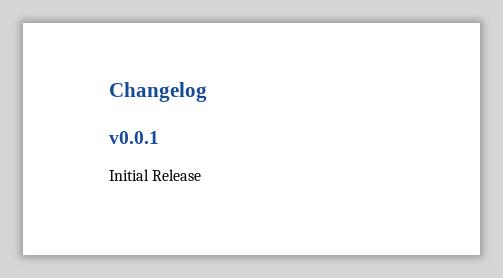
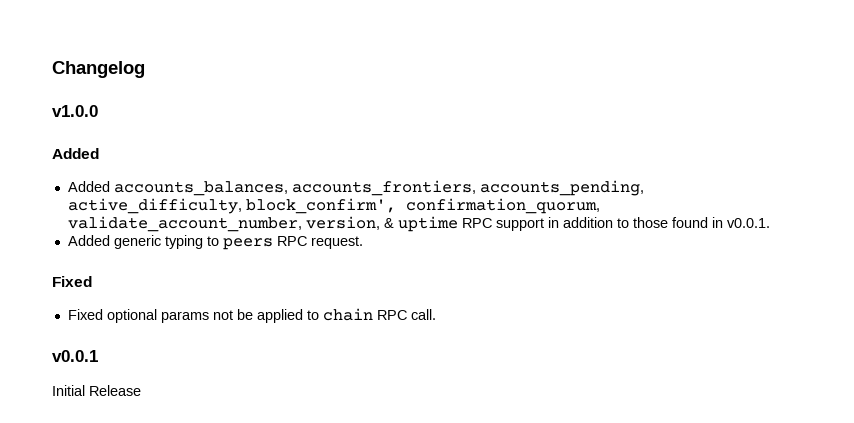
+ v1.0.0
+ Added
+ Added accounts_balances, accounts_frontiers, accounts_pending, active_difficulty, block_confirm', confirmation_quorum, validate_account_number, version, & uptime RPC support in addition to those found in v0.0.1.
+ Added generic typing to peers RPC request.
+ Fixed
+ Fixed optional params not be applied to chain RPC call.

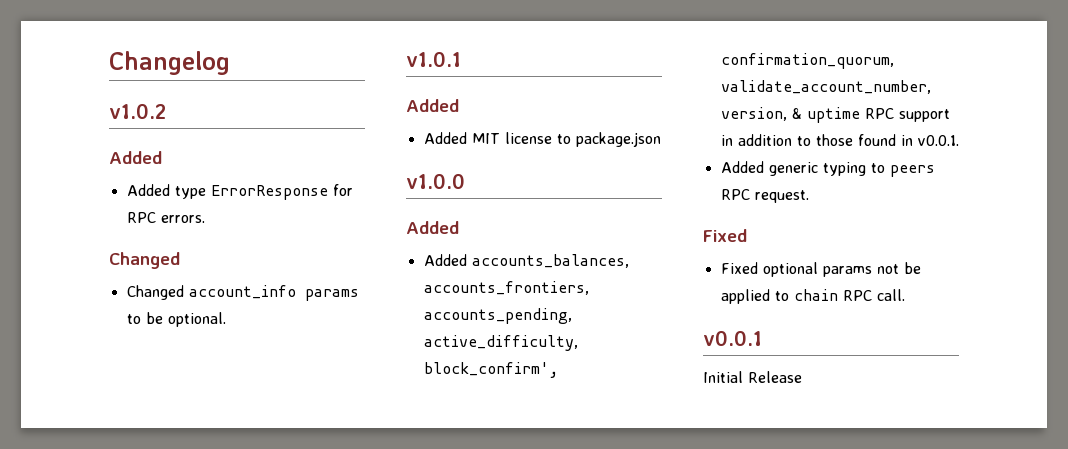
+ v1.0.2
+ Added
+ Added type ErrorResponse for RPC errors.
+ Changed
+ Changed account_info params to be optional.
+ v1.0.1
+ Added
+ Added MIT license to package.json

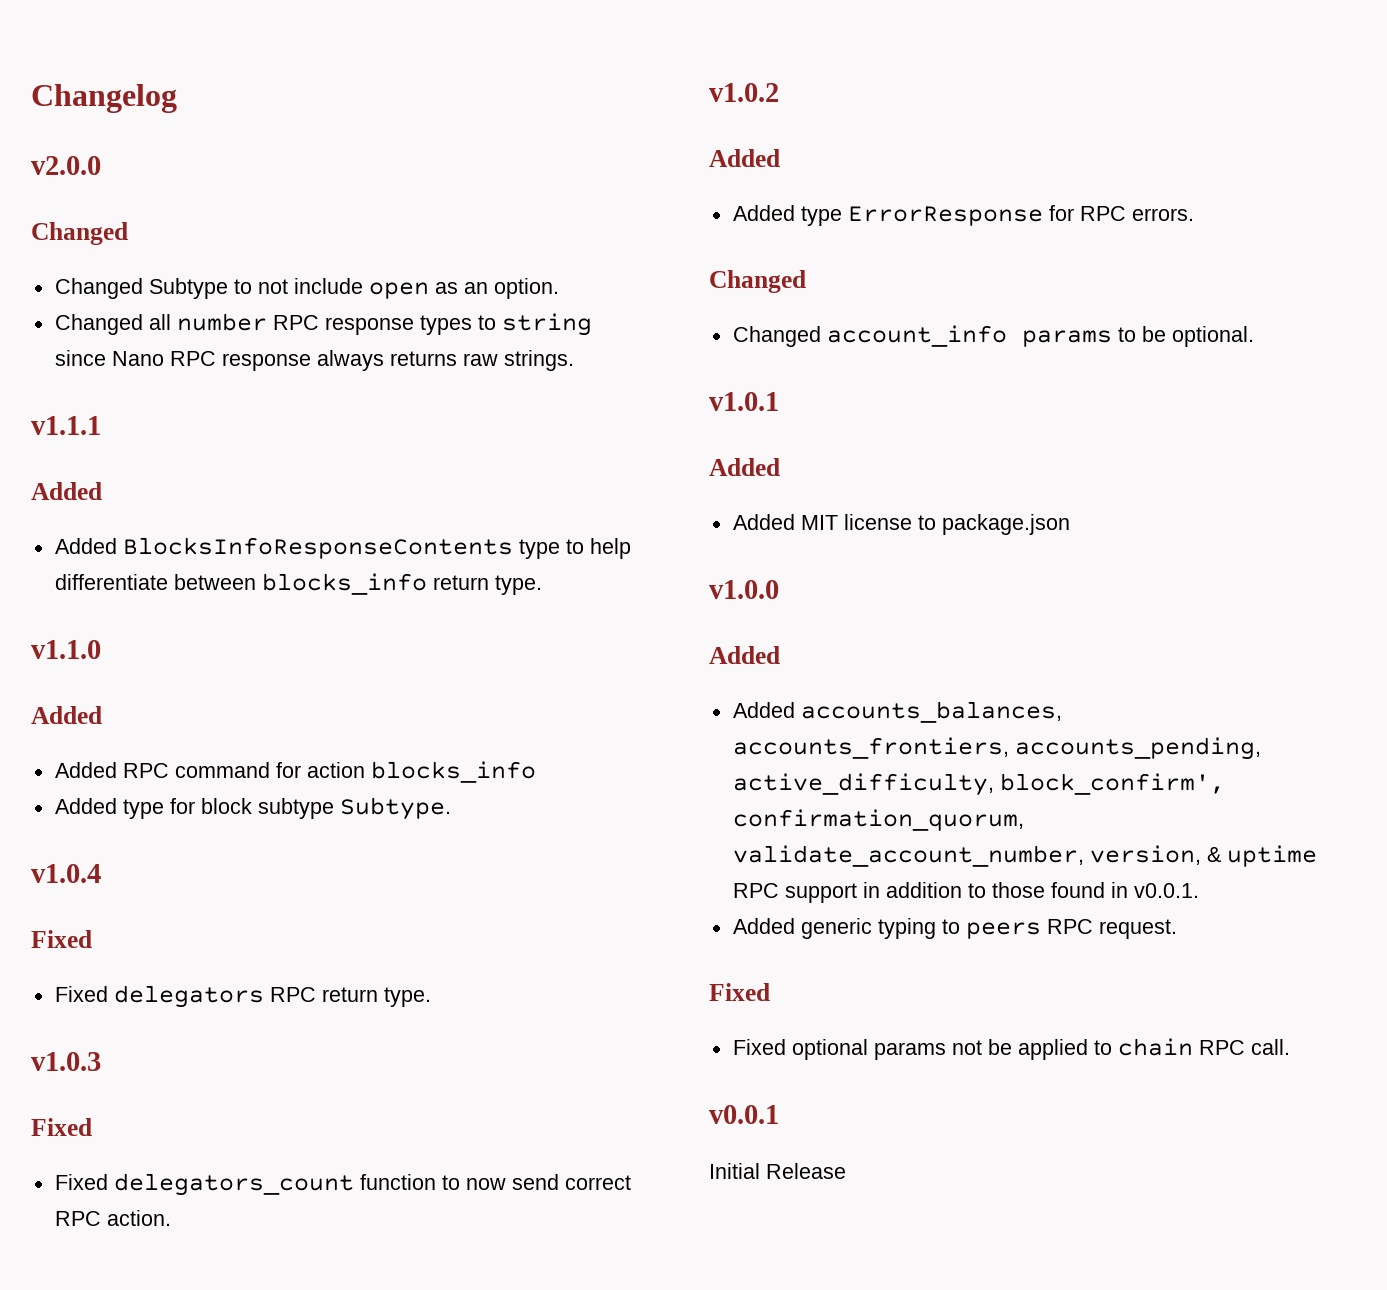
+ v2.0.0
+ Changed
+ Changed Subtype to not include open as an option.
+ Changed all number RPC response types to string since Nano RPC response always returns raw strings.
+ v1.1.1
+ Added
+ Added BlocksInfoResponseContents type to help differentiate between blocks_info return type.
+ v1.1.0
+ Added
+ Added RPC command for action blocks_info
+ Added type for block subtype Subtype.
+ v1.0.4
+ Fixed
+ Fixed delegators RPC return type.
+ v1.0.3
+ Fixed
+ Fixed delegators_count function to now send correct RPC action.

